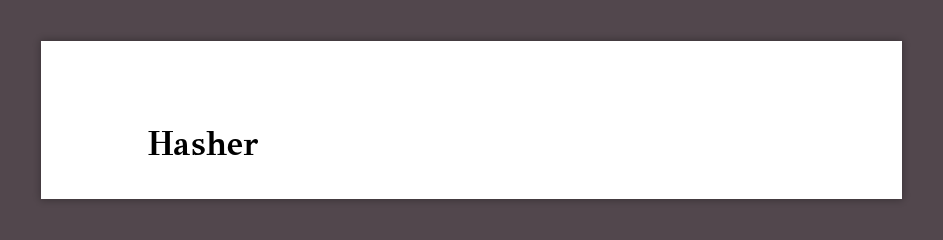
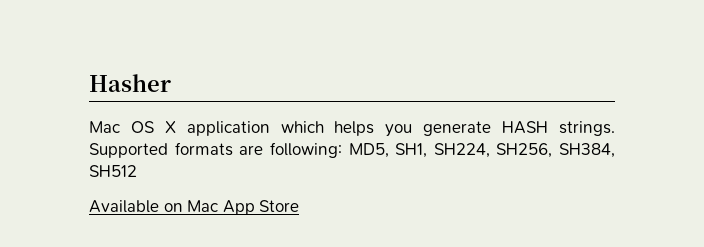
+ Mac OS X application which helps you generate HASH strings. Supported formats are following: MD5, SH1, SH224, SH256, SH384, SH512
+ Available on Mac App Store

